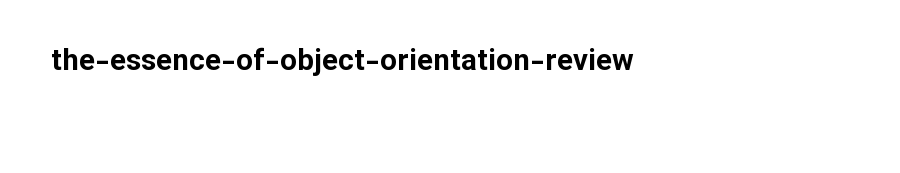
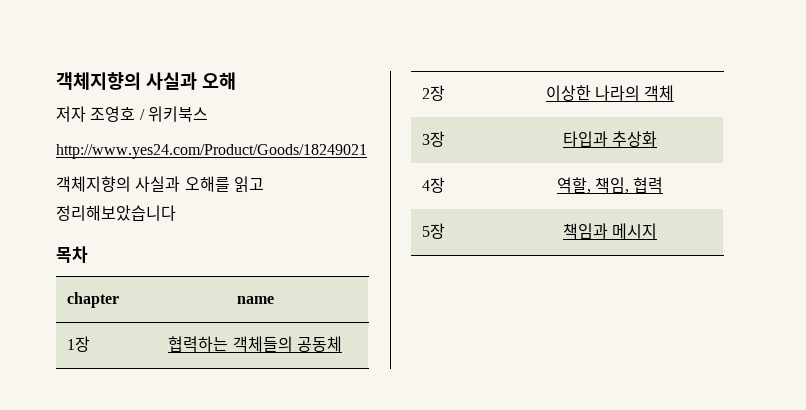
- the-essence-of-object-orientation-review
+ 객체지향의 사실과 오해
+ 저자 조영호 / 위키북스
+ http://www.yes24.com/Product/Goods/18249021
+ 객체지향의 사실과 오해를 읽고 정리해보았습니다
+ 목차
+ chapter | name
+ 1장 | 협력하는 객체들의 공동체
+ 2장 | 이상한 나라의 객체
+ 3장 | 타입과 추상화
+ 4장 | 역할, 책임, 협력
+ 5장 | 책임과 메시지

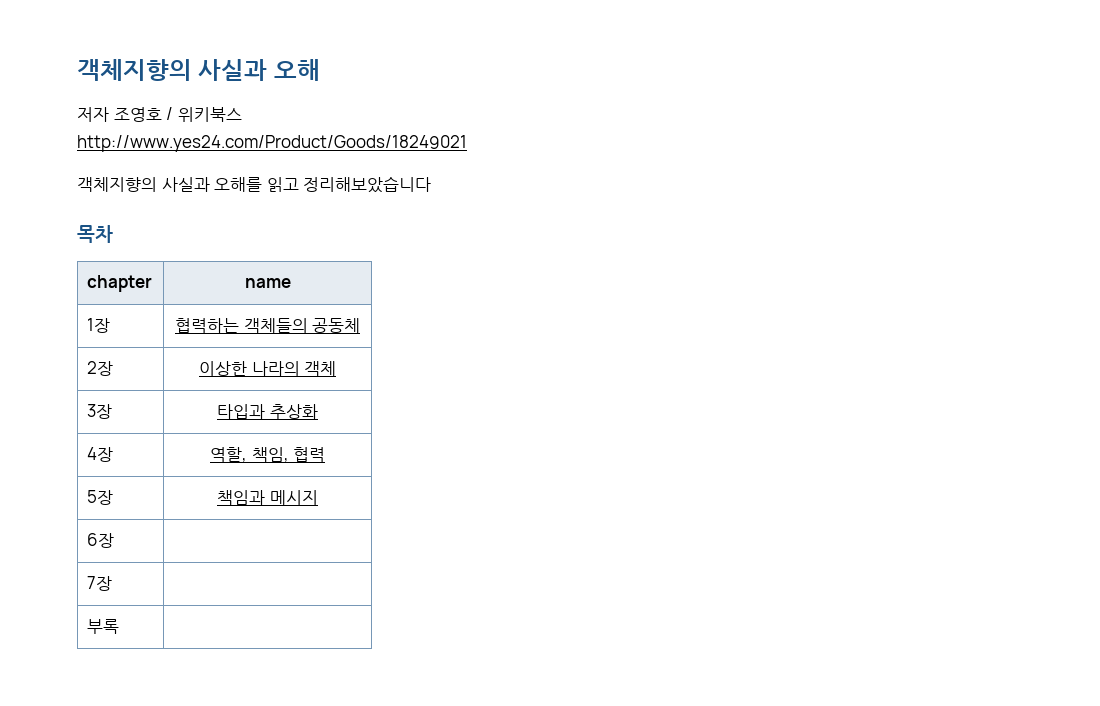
+ 6장 |
+ 7장 |
+ 부록 |

